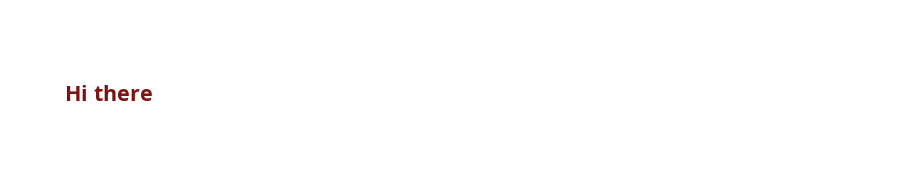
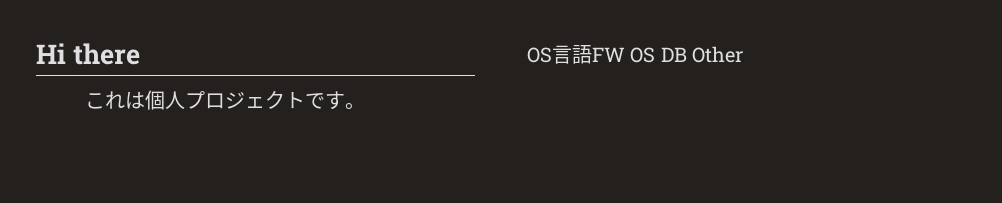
+ これは個人プロジェクトです。
+ OS言語FW OS DB Other

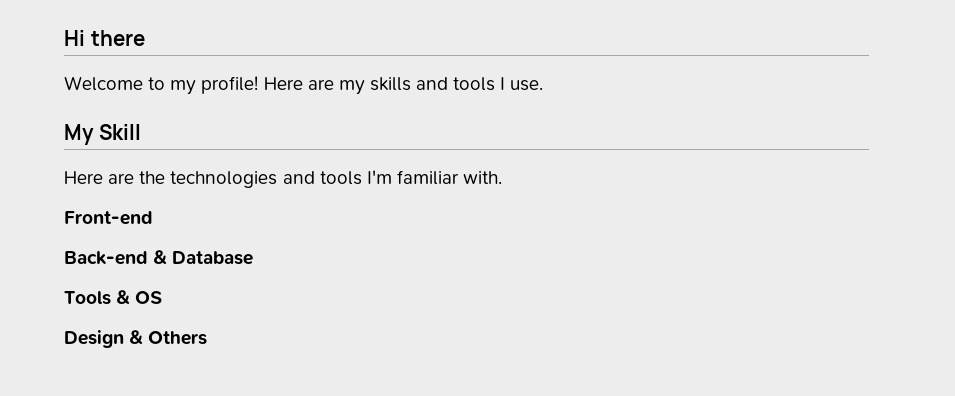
- これは個人プロジェクトです。
- OS言語FW OS DB Other
+ Welcome to my profile! Here are my skills and tools I use.
+ My Skill
+ Here are the technologies and tools I'm familiar with.
+ Front-end
+ Back-end & Database
+ Tools & OS
+ Design & Others

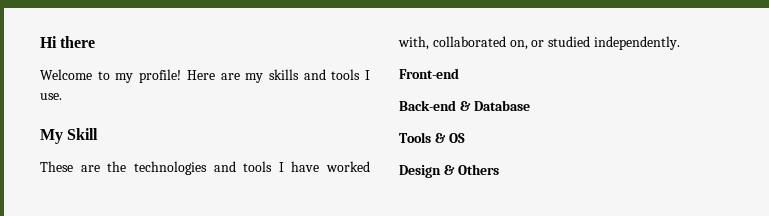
- Here are the technologies and tools I'm familiar with.
+ These are the technologies and tools I have worked with, collaborated on, or studied independently.

